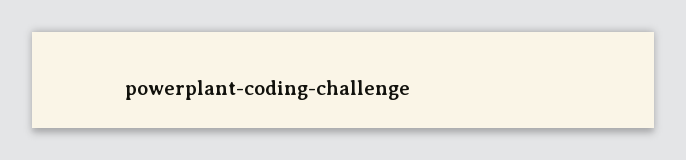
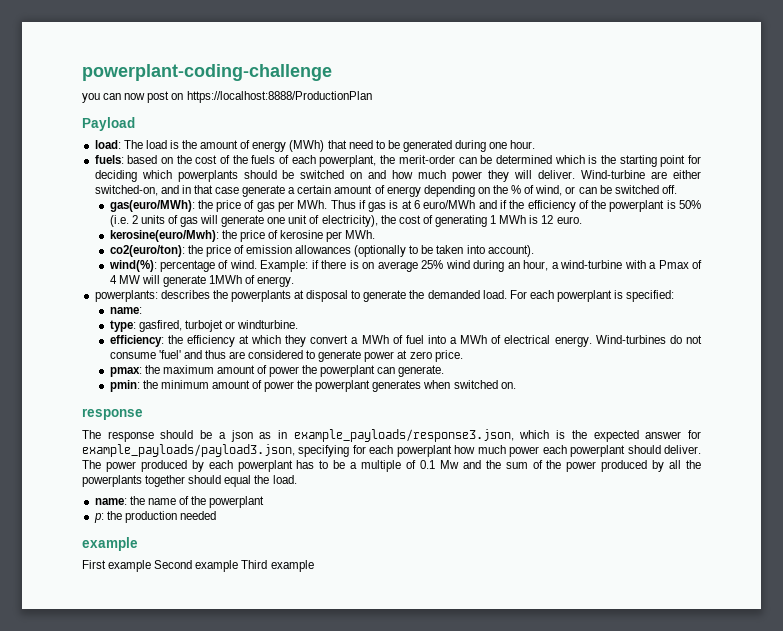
+ you can now post on https://localhost:8888/ProductionPlan
+ Payload
+ load: The load is the amount of energy (MWh) that need to be generated during one hour.
+ fuels: based on the cost of the fuels of each powerplant, the merit-order can be determined which is the starting point for deciding which powerplants should be switched on and how much power they will deliver. Wind-turbine are either switched-on, and in that case generate a certain amount of energy depending on the % of wind, or can be switched off.
+ gas(euro/MWh): the price of gas per MWh. Thus if gas is at 6 euro/MWh and if the efficiency of the powerplant is 50% (i.e. 2 units of gas will generate one unit of electricity), the cost of generating 1 MWh is 12 euro.
+ kerosine(euro/Mwh): the price of kerosine per MWh.
+ co2(euro/ton): the price of emission allowances (optionally to be taken into account).
+ wind(%): percentage of wind. Example: if there is on average 25% wind during an hour, a wind-turbine with a Pmax of 4 MW will generate 1MWh of energy.
+ powerplants: describes the powerplants at disposal to generate the demanded load. For each powerplant is specified:
+ name:
+ type: gasfired, turbojet or windturbine.
+ efficiency: the efficiency at which they convert a MWh of fuel into a MWh of electrical energy. Wind-turbines do not consume 'fuel' and thus are considered to generate power at zero price.
+ pmax: the maximum amount of power the powerplant can generate.
+ pmin: the minimum amount of power the powerplant generates when switched on.
+ response
+ The response should be a json as in example_payloads/response3.json, which is the expected answer for example_payloads/payload3.json, specifying for each powerplant how much power each powerplant should deliver. The power produced by each powerplant has to be a multiple of 0.1 Mw and the sum of the power produced by all the powerplants together should equal the load.
+ name: the name of the powerplant
+ p: the production needed
+ example
+ First example Second example Third example

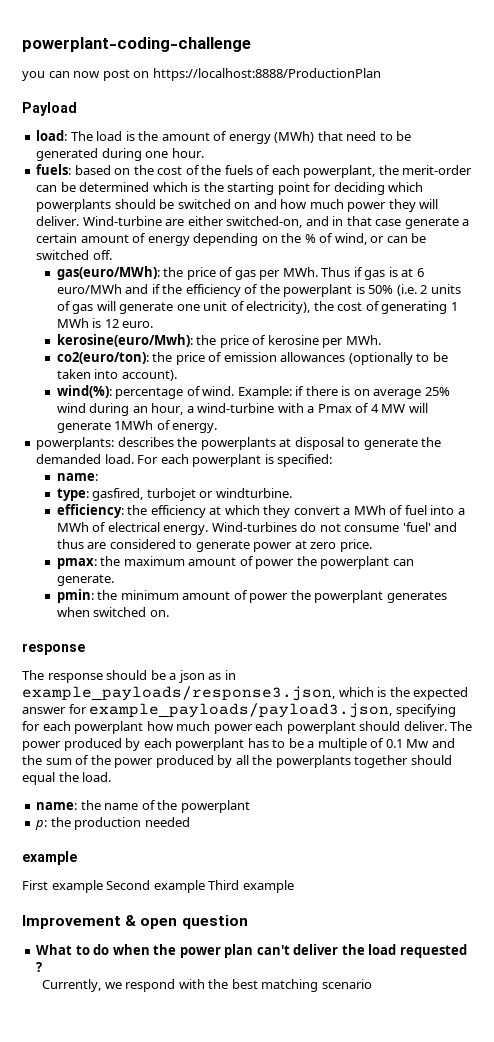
+ Improvement & open question
+ What to do when the power plan can't deliver the load requested ?
+ Currently, we respond with the best matching scenario

